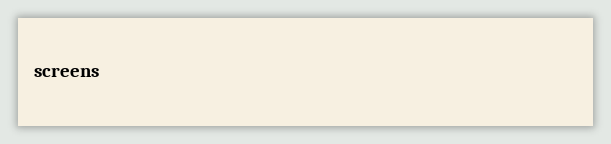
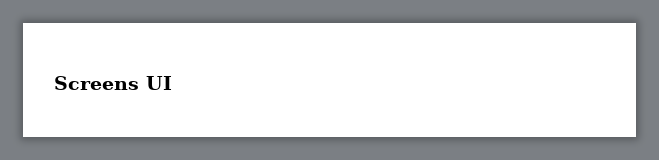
- screens
+ Screens UI

